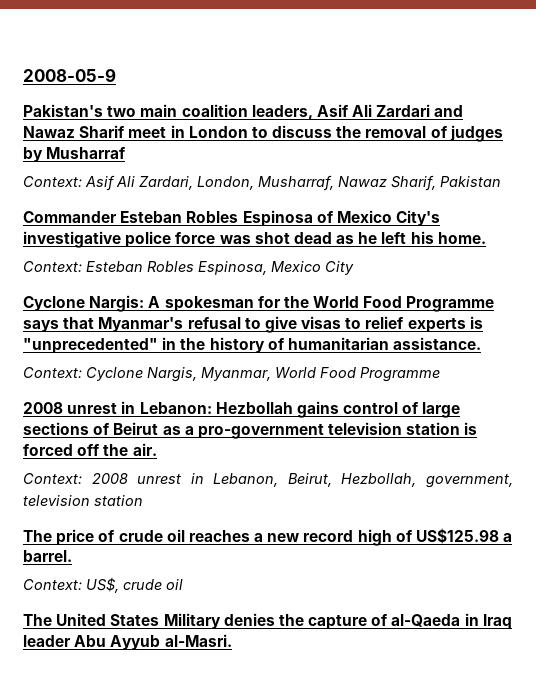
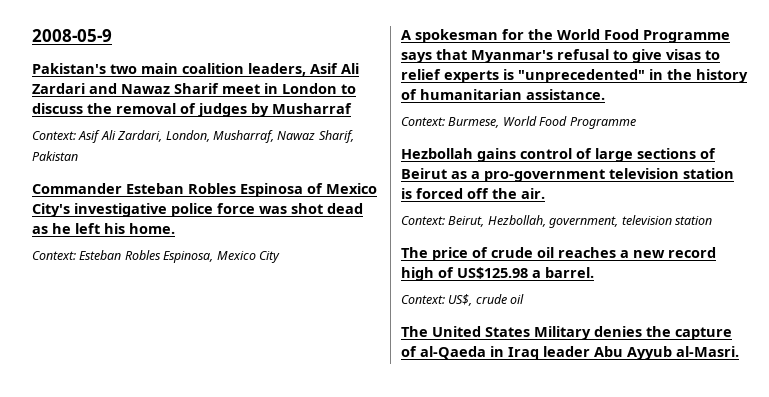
- Cyclone Nargis: A spokesman for the World Food Programme says that Myanmar's refusal to give visas to relief experts is "unprecedented" in the history of humanitarian assistance.
+ A spokesman for the World Food Programme says that Myanmar's refusal to give visas to relief experts is "unprecedented" in the history of humanitarian assistance.
- Context: Cyclone Nargis, Myanmar, World Food Programme
+ Context: Burmese, World Food Programme
- 2008 unrest in Lebanon: Hezbollah gains control of large sections of Beirut as a pro-government television station is forced off the air.
+ Hezbollah gains control of large sections of Beirut as a pro-government television station is forced off the air.
- Context: 2008 unrest in Lebanon, Beirut, Hezbollah, government, television station
+ Context: Beirut, Hezbollah, government, television station

